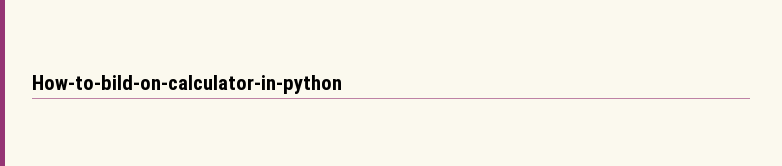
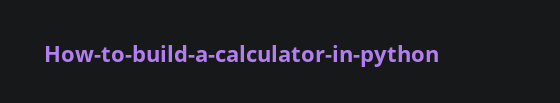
- How-to-bild-on-calculator-in-python
+ How-to-build-a-calculator-in-python

